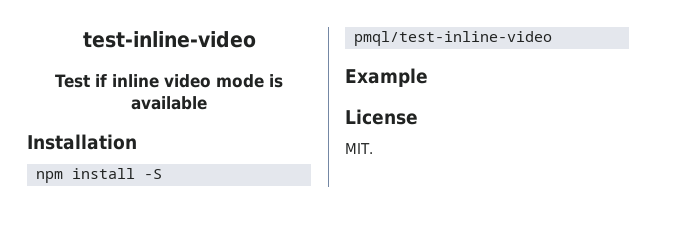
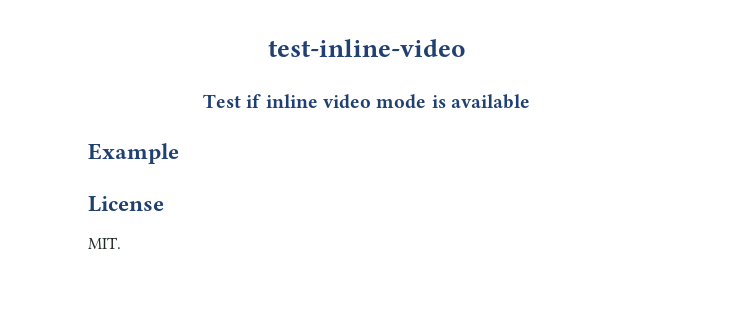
- Installation
- npm install -S pmql/test-inline-video

